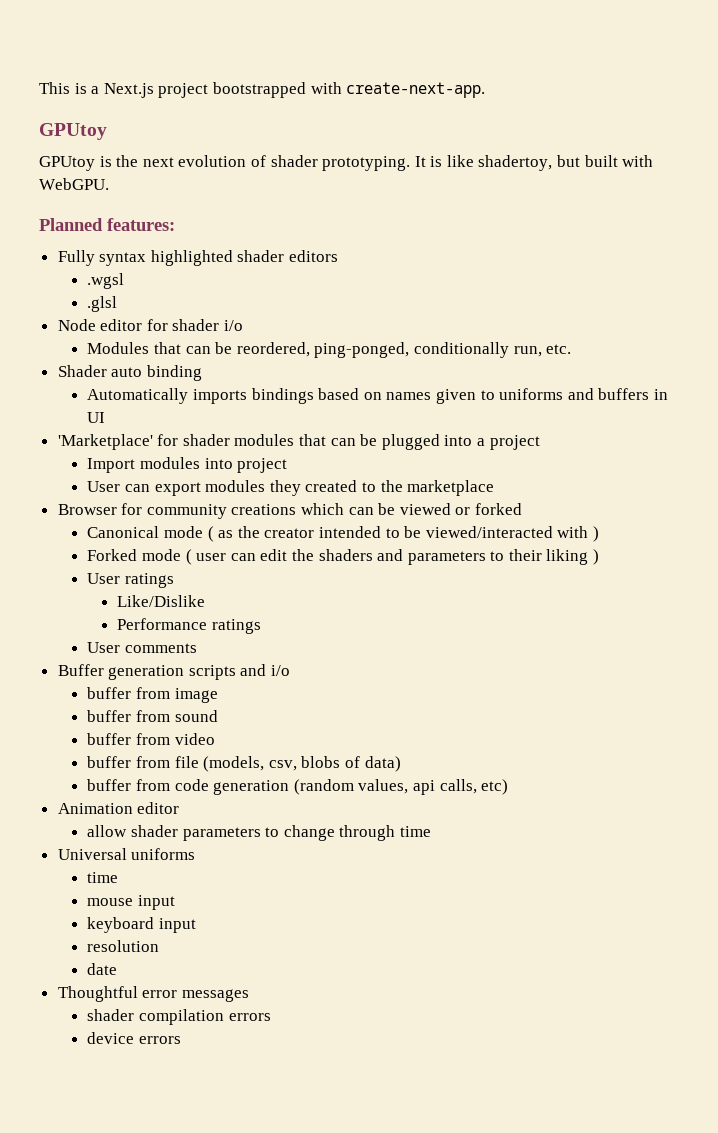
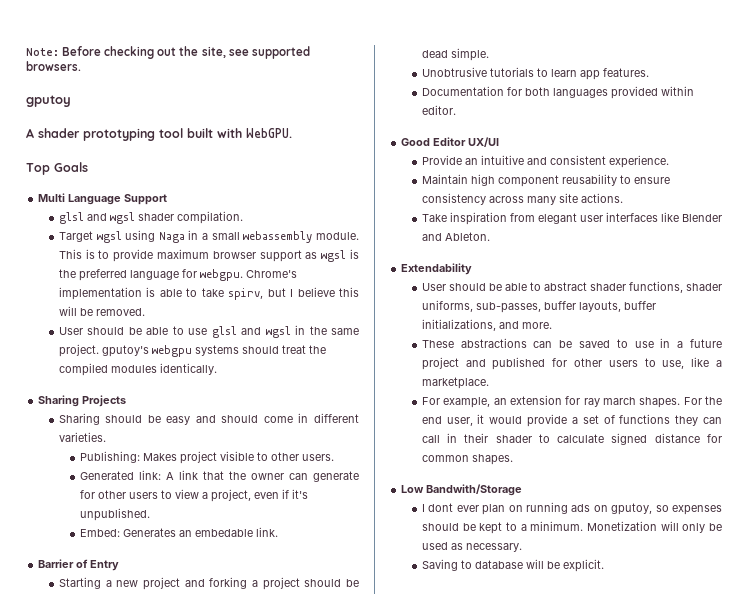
- This is a Next.js project bootstrapped with create-next-app.
- GPUtoy
- GPUtoy is the next evolution of shader prototyping. It is like shadertoy, but built with WebGPU.
- Planned features:
- Fully syntax highlighted shader editors
- .wgsl
- .glsl
- Node editor for shader i/o
- Modules that can be reordered, ping-ponged, conditionally run, etc.
- Shader auto binding
- Automatically imports bindings based on names given to uniforms and buffers in UI
- 'Marketplace' for shader modules that can be plugged into a project
- Import modules into project
- User can export modules they created to the marketplace
- Browser for community creations which can be viewed or forked
- Canonical mode ( as the creator intended to be viewed/interacted with )
- Forked mode ( user can edit the shaders and parameters to their liking )
- User ratings
- Like/Dislike
- Performance ratings
- User comments
- Buffer generation scripts and i/o
- buffer from image
- buffer from sound
- buffer from video
- buffer from file (models, csv, blobs of data)
- buffer from code generation (random values, api calls, etc)
- Animation editor
- allow shader parameters to change through time
- Universal uniforms
- time
- mouse input
- keyboard input
- resolution
- date
- Thoughtful error messages
- shader compilation errors
- device errors
+ Note: Before checking out the site, see supported browsers.
+ gputoy
+ A shader prototyping tool built with WebGPU.
+ Top Goals
+ Multi Language Support
+ glsl and wgsl shader compilation.
+ Target wgsl using Naga in a small webassembly module. This is to provide maximum browser support as wgsl is the preferred language for webgpu. Chrome's implementation is able to take spirv, but I believe this will be removed.
+ User should be able to use glsl and wgsl in the same project. gputoy's webgpu systems should treat the compiled modules identically.
+ Sharing Projects
+ Sharing should be easy and should come in different varieties.
+ Publishing: Makes project visible to other users.
+ Generated link: A link that the owner can generate for other users to view a project, even if it's unpublished.
+ Embed: Generates an embedable link.
+ Barrier of Entry
+ Starting a new project and forking a project should be dead simple.
+ Unobtrusive tutorials to learn app features.
+ Documentation for both languages provided within editor.
+ Good Editor UX/UI
+ Provide an intuitive and consistent experience.
+ Maintain high component reusability to ensure consistency across many site actions.
+ Take inspiration from elegant user interfaces like Blender and Ableton.
+ Extendability
+ User should be able to abstract shader functions, shader uniforms, sub-passes, buffer layouts, buffer initializations, and more.
+ These abstractions can be saved to use in a future project and published for other users to use, like a marketplace.
+ For example, an extension for ray march shapes. For the end user, it would provide a set of functions they can call in their shader to calculate signed distance for common shapes.
+ Low Bandwith/Storage
+ I dont ever plan on running ads on gputoy, so expenses should be kept to a minimum. Monetization will only be used as necessary.
+ Saving to database will be explicit.

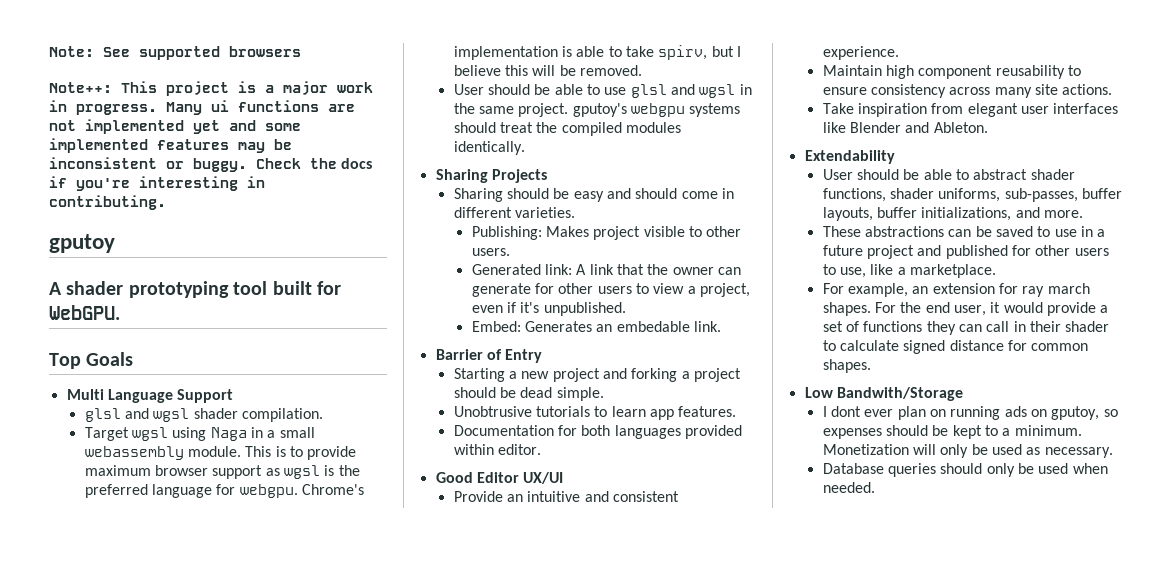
- Note: Before checking out the site, see supported browsers.
+ Note: See supported browsers
+ Note++: This project is a major work in progress. Many ui functions are not implemented yet and some implemented features may be inconsistent or buggy. Check the docs if you're interesting in contributing.
- A shader prototyping tool built with WebGPU.
+ A shader prototyping tool built for WebGPU.
- Saving to database will be explicit.
+ Database queries should only be used when needed.

